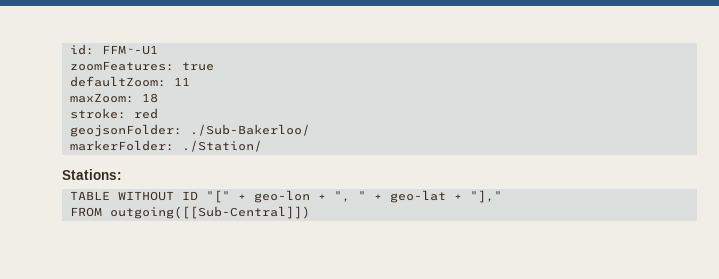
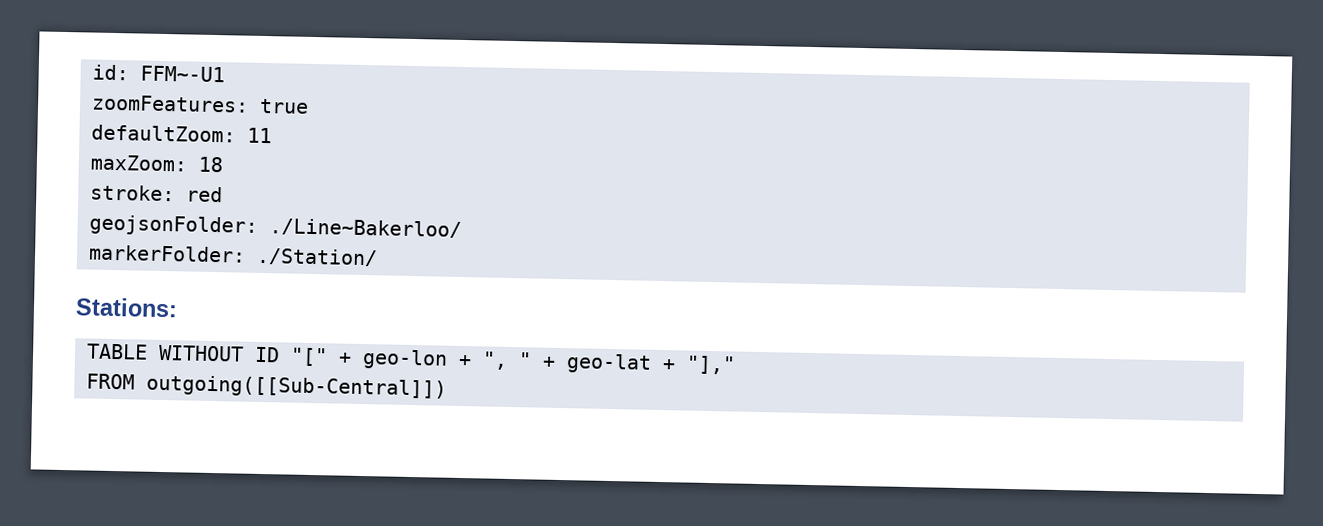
- geojsonFolder: ./Sub-Bakerloo/
+ geojsonFolder: ./Line~Bakerloo/

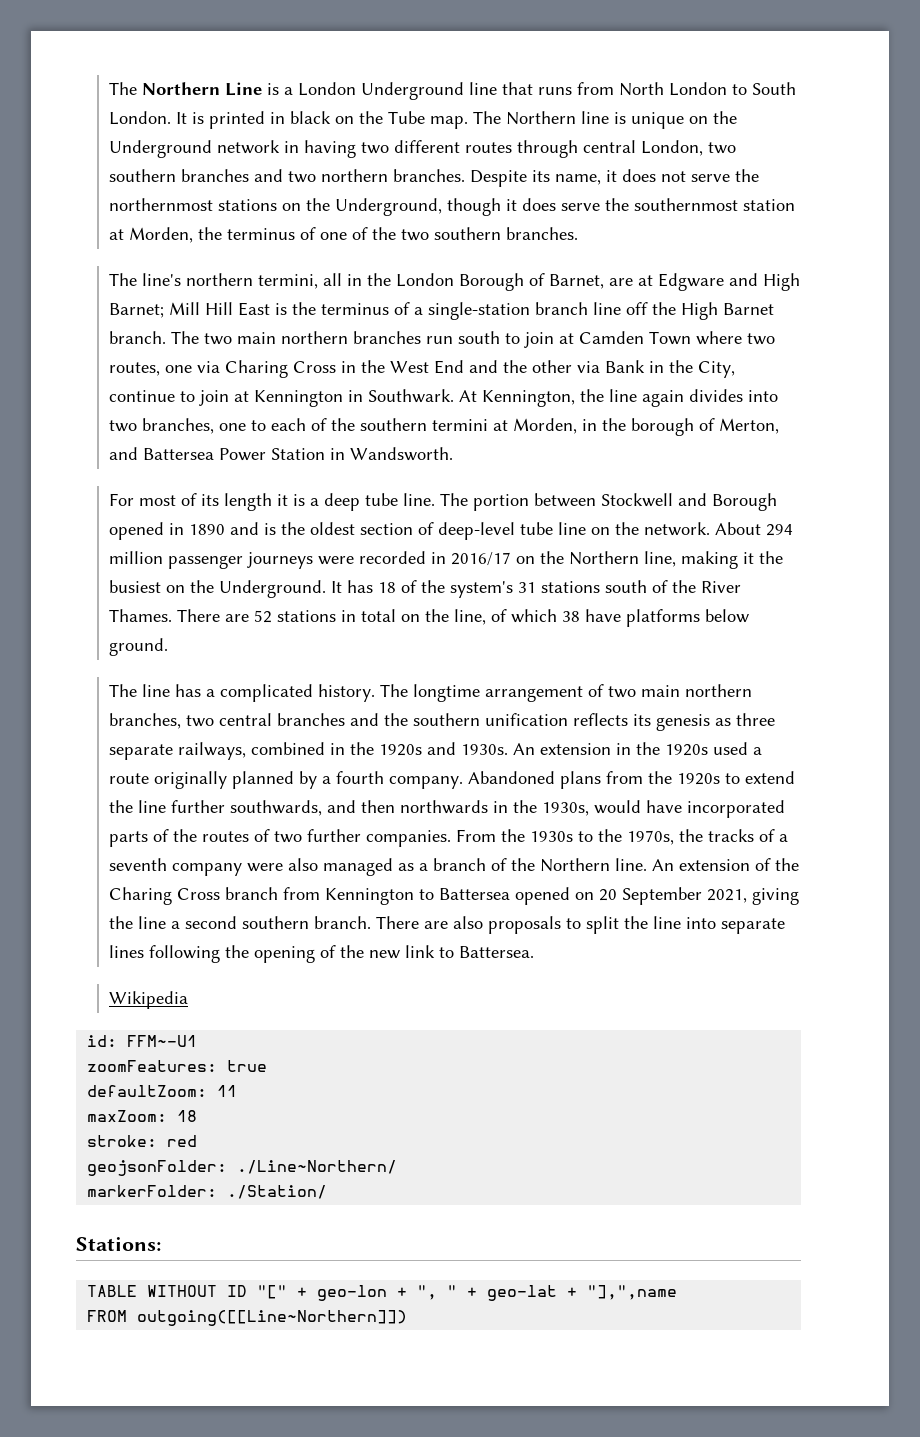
+ The Northern Line is a London Underground line that runs from North London to South London. It is printed in black on the Tube map. The Northern line is unique on the Underground network in having two different routes through central London, two southern branches and two northern branches. Despite its name, it does not serve the northernmost stations on the Underground, though it does serve the southernmost station at Morden, the terminus of one of the two southern branches.
+ The line's northern termini, all in the London Borough of Barnet, are at Edgware and High Barnet; Mill Hill East is the terminus of a single-station branch line off the High Barnet branch. The two main northern branches run south to join at Camden Town where two routes, one via Charing Cross in the West End and the other via Bank in the City, continue to join at Kennington in Southwark. At Kennington, the line again divides into two branches, one to each of the southern termini at Morden, in the borough of Merton, and Battersea Power Station in Wandsworth.
+ For most of its length it is a deep tube line. The portion between Stockwell and Borough opened in 1890 and is the oldest section of deep-level tube line on the network. About 294 million passenger journeys were recorded in 2016/17 on the Northern line, making it the busiest on the Underground. It has 18 of the system's 31 stations south of the River Thames. There are 52 stations in total on the line, of which 38 have platforms below ground.
+ The line has a complicated history. The longtime arrangement of two main northern branches, two central branches and the southern unification reflects its genesis as three separate railways, combined in the 1920s and 1930s. An extension in the 1920s used a route originally planned by a fourth company. Abandoned plans from the 1920s to extend the line further southwards, and then northwards in the 1930s, would have incorporated parts of the routes of two further companies. From the 1930s to the 1970s, the tracks of a seventh company were also managed as a branch of the Northern line. An extension of the Charing Cross branch from Kennington to Battersea opened on 20 September 2021, giving the line a second southern branch. There are also proposals to split the line into separate lines following the opening of the new link to Battersea.
+ Wikipedia
- geojsonFolder: ./Line~Bakerloo/
+ geojsonFolder: ./Line~Northern/
- TABLE WITHOUT ID "[" + geo-lon + ", " + geo-lat + "],"
+ TABLE WITHOUT ID "[" + geo-lon + ", " + geo-lat + "],",name
- FROM outgoing([[Sub-Central]])
+ FROM outgoing([[Line~Northern]])

